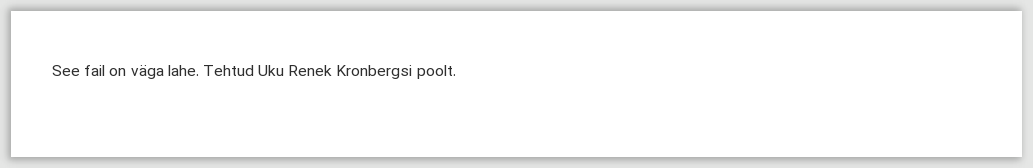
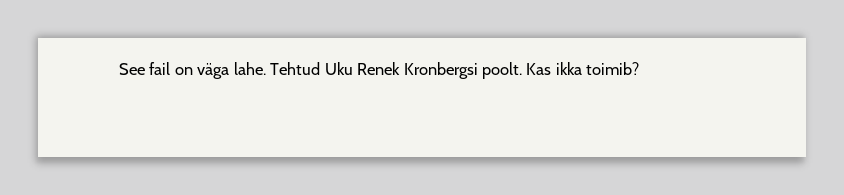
+ Kas ikka toimib?

